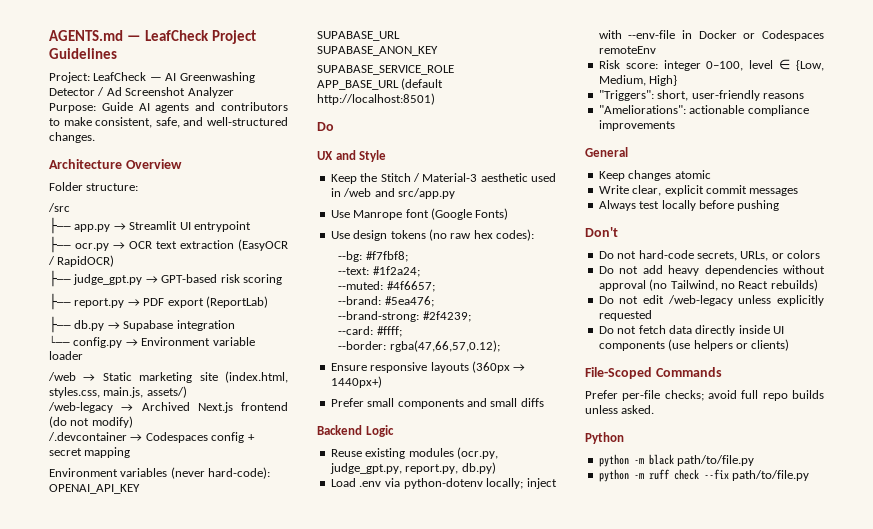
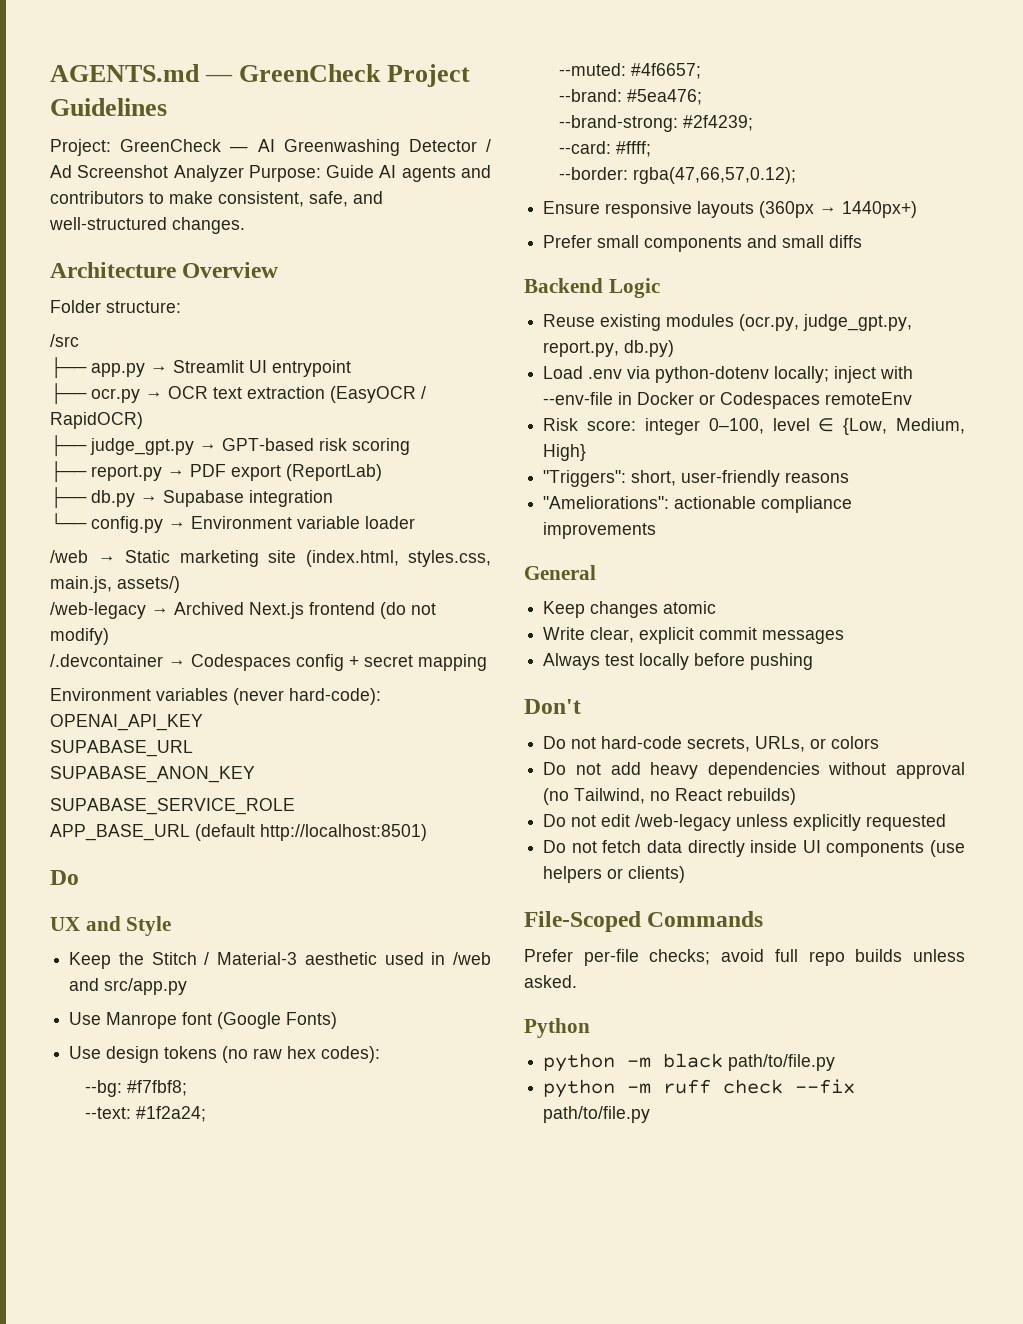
- AGENTS.md — LeafCheck Project Guidelines
+ AGENTS.md — GreenCheck Project Guidelines
- Project: LeafCheck — AI Greenwashing Detector / Ad Screenshot Analyzer
- Purpose: Guide AI agents and contributors to make consistent, safe, and well-structured changes.
+ Project: GreenCheck — AI Greenwashing Detector / Ad Screenshot Analyzer Purpose: Guide AI agents and contributors to make consistent, safe, and well-structured changes.

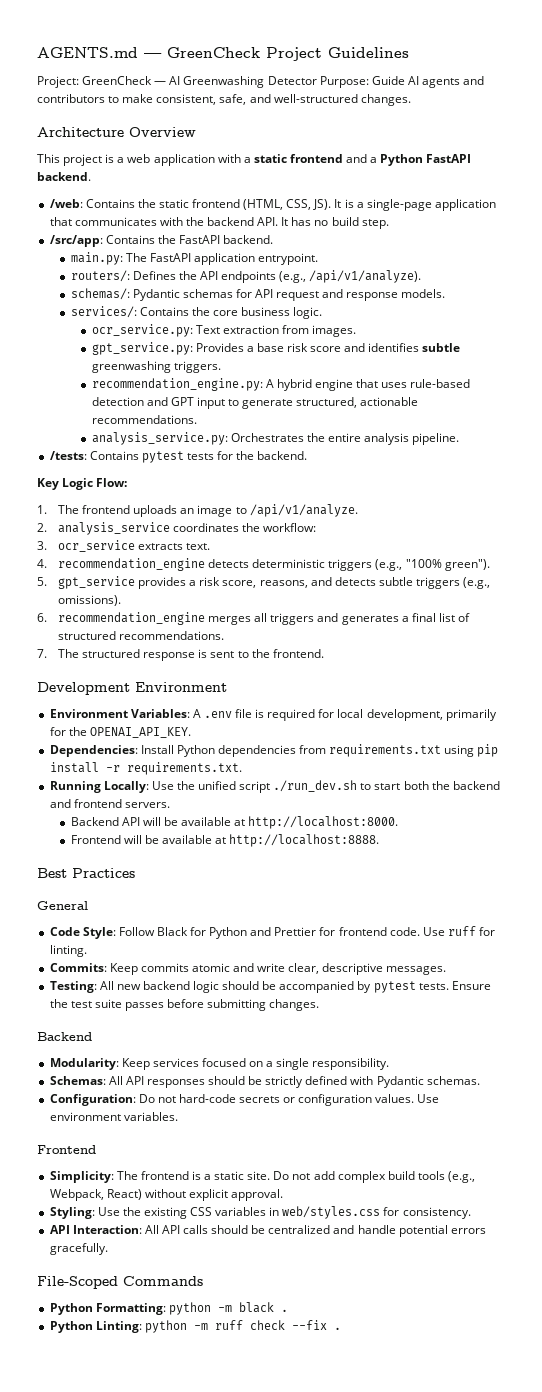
- Project: GreenCheck — AI Greenwashing Detector / Ad Screenshot Analyzer Purpose: Guide AI agents and contributors to make consistent, safe, and well-structured changes.
+ Project: GreenCheck — AI Greenwashing Detector Purpose: Guide AI agents and contributors to make consistent, safe, and well-structured changes.
- Folder structure:
- /src
- ├── app.py → Streamlit UI entrypoint
- ├── ocr.py → OCR text extraction (EasyOCR / RapidOCR)
- ├── judge_gpt.py → GPT-based risk scoring
- ├── report.py → PDF export (ReportLab)
- ├── db.py → Supabase integration
- └── config.py → Environment variable loader
- /web → Static marketing site (index.html, styles.css, main.js, assets/)
- /web-legacy → Archived Next.js frontend (do not modify)
- /.devcontainer → Codespaces config + secret mapping
- Environment variables (never hard-code): OPENAI_API_KEY
- SUPABASE_URL
- SUPABASE_ANON_KEY
- SUPABASE_SERVICE_ROLE
- APP_BASE_URL (default http://localhost:8501)
- Do
- UX and Style
- Keep the Stitch / Material-3 aesthetic used in /web and src/app.py
- Use Manrope font (Google Fonts)
- Use design tokens (no raw hex codes):
- --bg: #f7fbf8;
- --text: #1f2a24;
- --muted: #4f6657;
- --brand: #5ea476;
- --brand-strong: #2f4239;
- --card: #ffff;
- --border: rgba(47,66,57,0.12);
- Ensure responsive layouts (360px → 1440px+)
- Prefer small components and small diffs
- Backend Logic
- Reuse existing modules (ocr.py, judge_gpt.py, report.py, db.py)
- Load .env via python-dotenv locally; inject with --env-file in Docker or Codespaces remoteEnv
- Risk score: integer 0–100, level ∈ {Low, Medium, High}
- "Triggers": short, user-friendly reasons
- "Ameliorations": actionable compliance improvements
+ This project is a web application with a static frontend and a Python FastAPI backend.
+ /web: Contains the static frontend (HTML, CSS, JS). It is a single-page application that communicates with the backend API. It has no build step.
+ /src/app: Contains the FastAPI backend.
+ main.py: The FastAPI application entrypoint.
+ routers/: Defines the API endpoints (e.g., /api/v1/analyze).
+ schemas/: Pydantic schemas for API request and response models.
+ services/: Contains the core business logic.
+ ocr_service.py: Text extraction from images.
+ gpt_service.py: Provides a base risk score and identifies subtle greenwashing triggers.
+ recommendation_engine.py: A hybrid engine that uses rule-based detection and GPT input to generate structured, actionable recommendations.
+ analysis_service.py: Orchestrates the entire analysis pipeline.
+ /tests: Contains pytest tests for the backend.
+ Key Logic Flow:
+ 1. The frontend uploads an image to /api/v1/analyze.
+ 2. analysis_service coordinates the workflow:
+ 3. ocr_service extracts text.
+ 4. recommendation_engine detects deterministic triggers (e.g., "100% green").
+ 5. gpt_service provides a risk score, reasons, and detects subtle triggers (e.g., omissions).
+ 6. recommendation_engine merges all triggers and generates a final list of structured recommendations.
+ 7. The structured response is sent to the frontend.
+ Development Environment
+ Environment Variables: A .env file is required for local development, primarily for the OPENAI_API_KEY.
+ Dependencies: Install Python dependencies from requirements.txt using pip install -r requirements.txt.
+ Running Locally: Use the unified script ./run_dev.sh to start both the backend and frontend servers.
+ Backend API will be available at http://localhost:8000.
+ Frontend will be available at http://localhost:8888.
+ Best Practices
  General
- Keep changes atomic
- Write clear, explicit commit messages
- Always test locally before pushing
- Don't
- Do not hard-code secrets, URLs, or colors
- Do not add heavy dependencies without approval (no Tailwind, no React rebuilds)
- Do not edit /web-legacy unless explicitly requested
- Do not fetch data directly inside UI components (use helpers or clients)
+ Code Style: Follow Black for Python and Prettier for frontend code. Use ruff for linting.
+ Commits: Keep commits atomic and write clear, descriptive messages.
+ Testing: All new backend logic should be accompanied by pytest tests. Ensure the test suite passes before submitting changes.
+ Backend
+ Modularity: Keep services focused on a single responsibility.
+ Schemas: All API responses should be strictly defined with Pydantic schemas.
+ Configuration: Do not hard-code secrets or configuration values. Use environment variables.
+ Frontend
+ Simplicity: The frontend is a static site. Do not add complex build tools (e.g., Webpack, React) without explicit approval.
+ Styling: Use the existing CSS variables in web/styles.css for consistency.
+ API Interaction: All API calls should be centralized and handle potential errors gracefully.
  File-Scoped Commands
- Prefer per-file checks; avoid full repo builds unless asked.
- Python
- python -m black path/to/file.py
- python -m ruff check --fix path/to/file.py
+ Python Formatting: python -m black .
+ Python Linting: python -m ruff check --fix .

